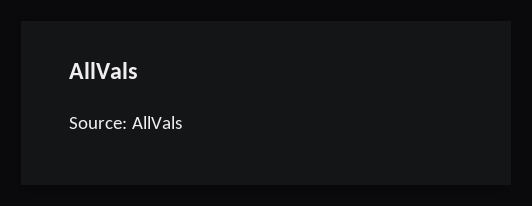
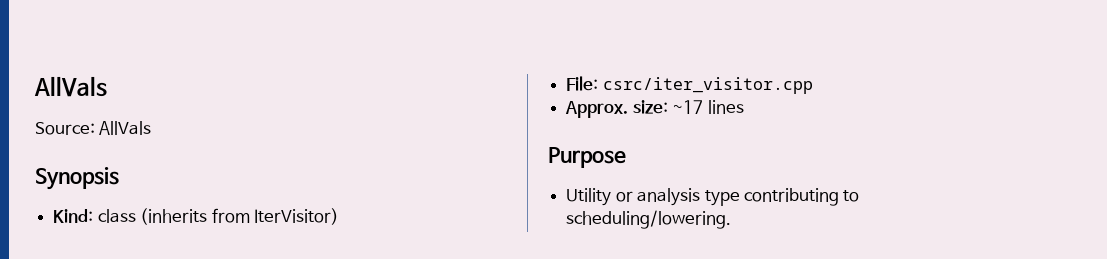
+ Synopsis
+ Kind: class (inherits from IterVisitor)
+ File: csrc/iter_visitor.cpp
+ Approx. size: ~17 lines
+ Purpose
+ Utility or analysis type contributing to scheduling/lowering.

